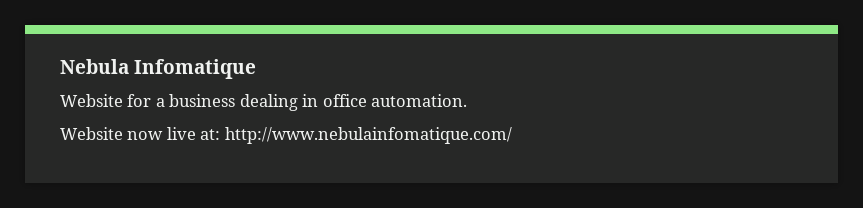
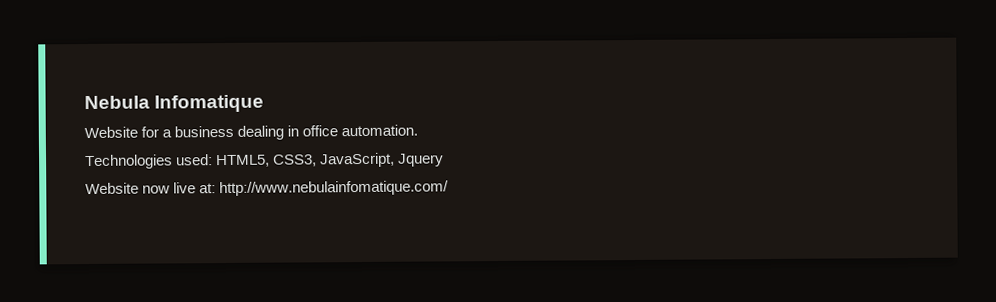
+ Technologies used: HTML5, CSS3, JavaScript, Jquery

